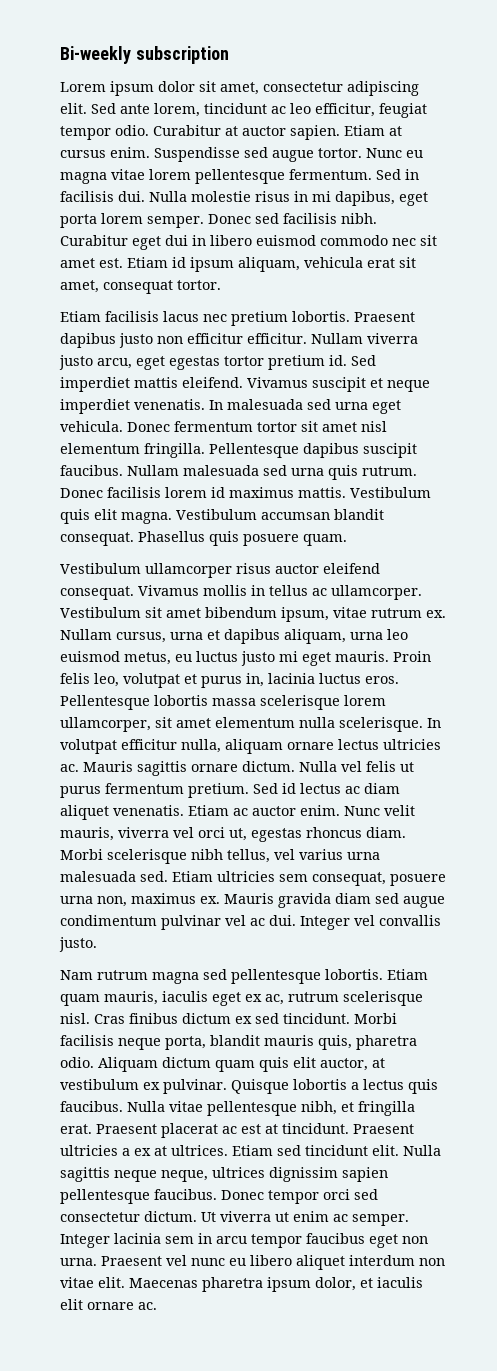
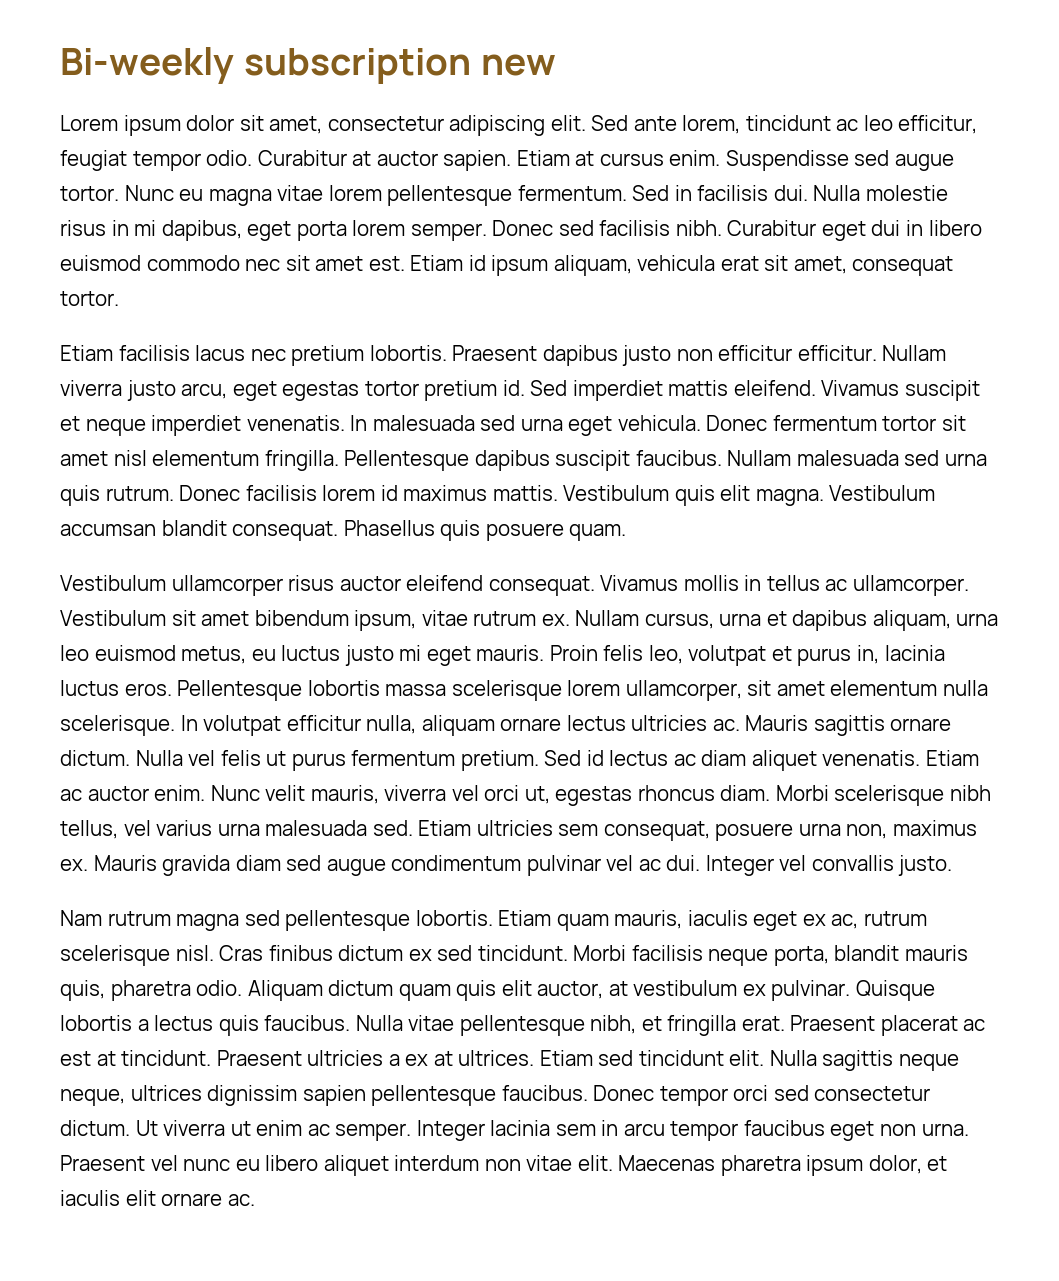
- Bi-weekly subscription
+ Bi-weekly subscription new

